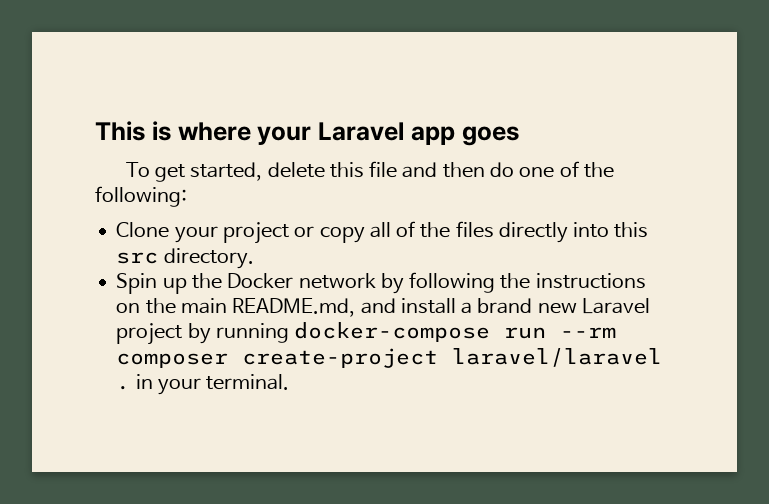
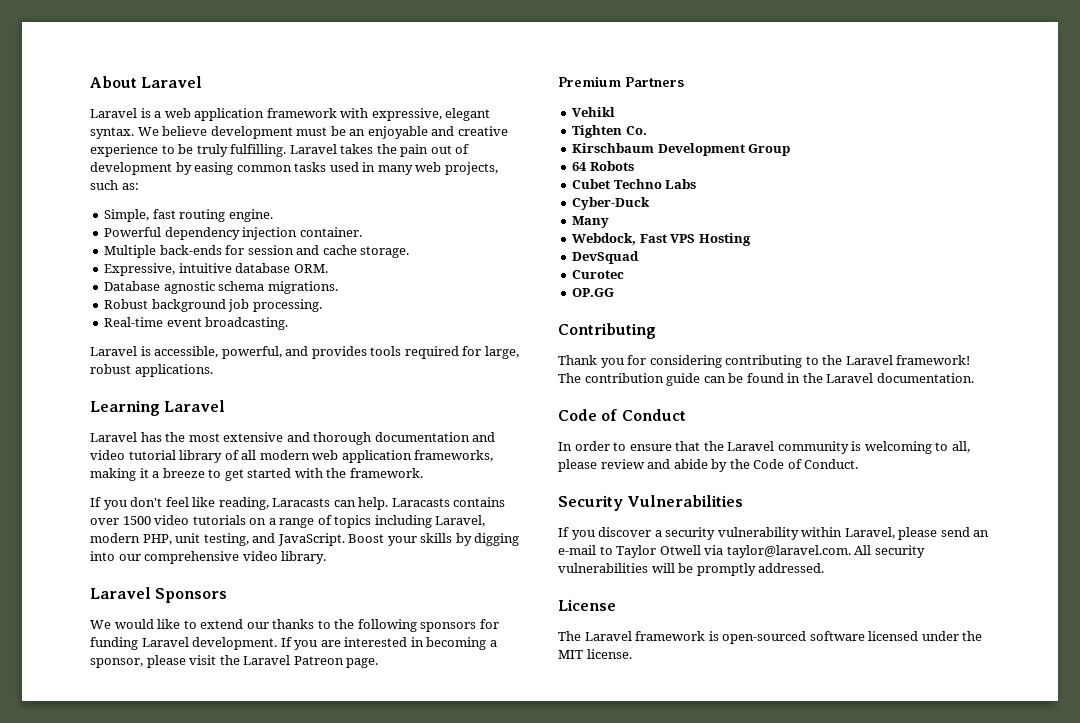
- This is where your Laravel app goes
- To get started, delete this file and then do one of the following:
- Clone your project or copy all of the files directly into this src directory.
- Spin up the Docker network by following the instructions on the main README.md, and install a brand new Laravel project by running docker-compose run --rm composer create-project laravel/laravel . in your terminal.
+ About Laravel
+ Laravel is a web application framework with expressive, elegant syntax. We believe development must be an enjoyable and creative experience to be truly fulfilling. Laravel takes the pain out of development by easing common tasks used in many web projects, such as:
+ Simple, fast routing engine.
+ Powerful dependency injection container.
+ Multiple back-ends for session and cache storage.
+ Expressive, intuitive database ORM.
+ Database agnostic schema migrations.
+ Robust background job processing.
+ Real-time event broadcasting.
+ Laravel is accessible, powerful, and provides tools required for large, robust applications.
+ Learning Laravel
+ Laravel has the most extensive and thorough documentation and video tutorial library of all modern web application frameworks, making it a breeze to get started with the framework.
+ If you don't feel like reading, Laracasts can help. Laracasts contains over 1500 video tutorials on a range of topics including Laravel, modern PHP, unit testing, and JavaScript. Boost your skills by digging into our comprehensive video library.
+ Laravel Sponsors
+ We would like to extend our thanks to the following sponsors for funding Laravel development. If you are interested in becoming a sponsor, please visit the Laravel Patreon page.
+ Premium Partners
+ Vehikl
+ Tighten Co.
+ Kirschbaum Development Group
+ 64 Robots
+ Cubet Techno Labs
+ Cyber-Duck
+ Many
+ Webdock, Fast VPS Hosting
+ DevSquad
+ Curotec
+ OP.GG
+ Contributing
+ Thank you for considering contributing to the Laravel framework! The contribution guide can be found in the Laravel documentation.
+ Code of Conduct
+ In order to ensure that the Laravel community is welcoming to all, please review and abide by the Code of Conduct.
+ Security Vulnerabilities
+ If you discover a security vulnerability within Laravel, please send an e-mail to Taylor Otwell via taylor@laravel.com. All security vulnerabilities will be promptly addressed.
+ License
+ The Laravel framework is open-sourced software licensed under the MIT license.

